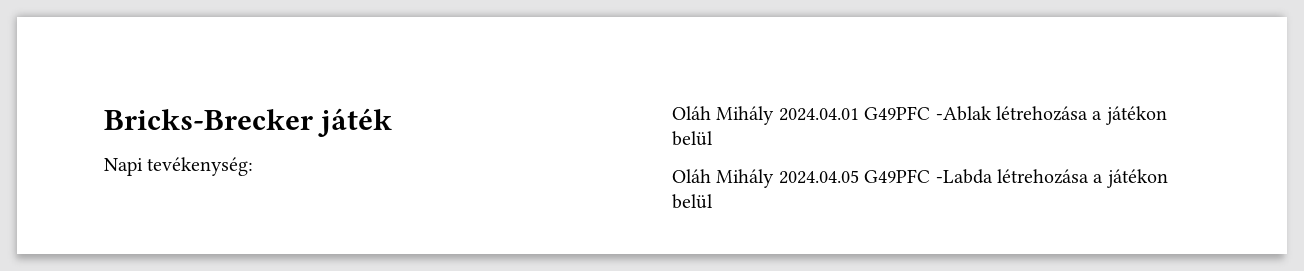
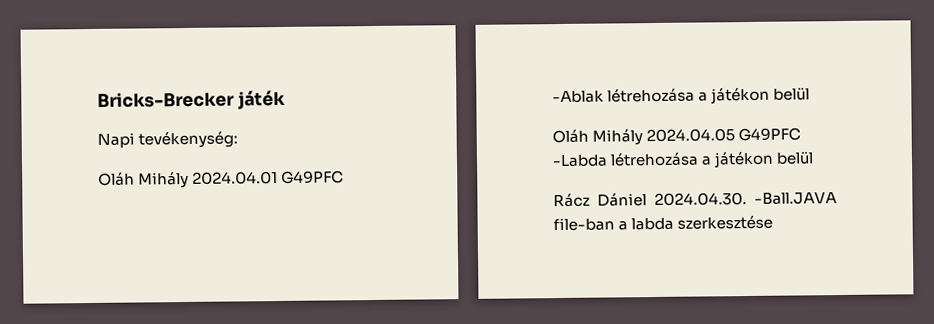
+ Rácz Dániel 2024.04.30. -Ball.JAVA file-ban a labda szerkesztése

